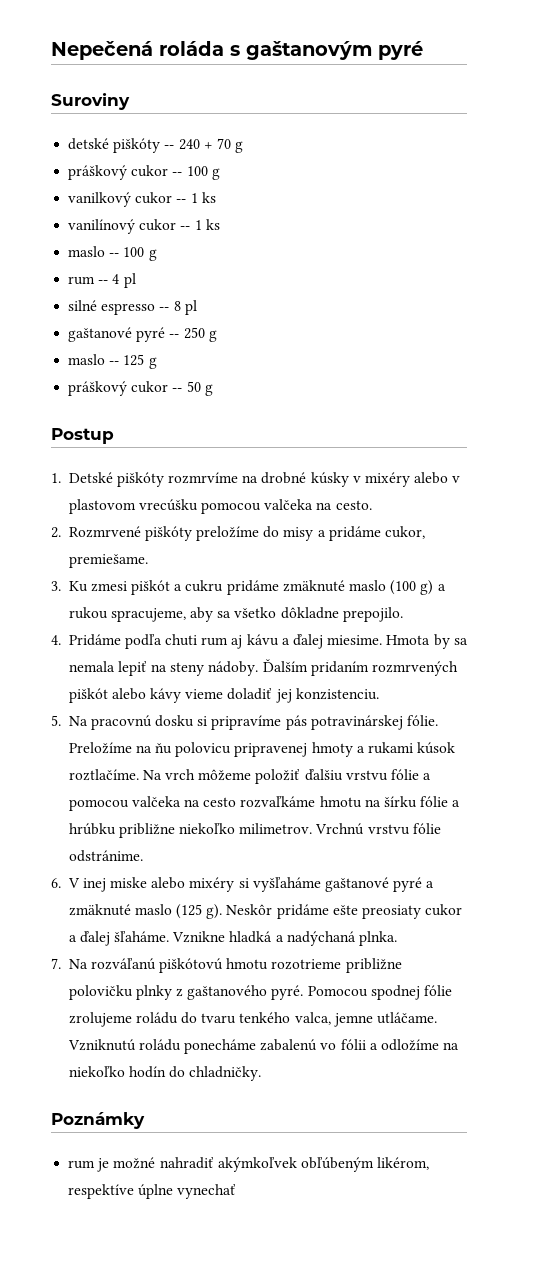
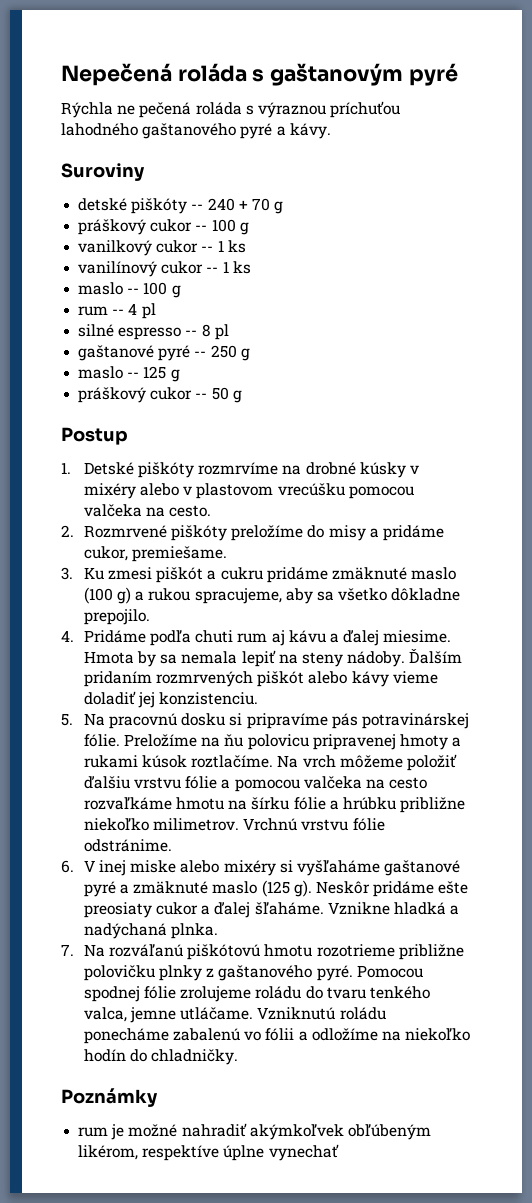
+ Rýchla ne pečená roláda s výraznou príchuťou lahodného gaštanového pyré a kávy.

